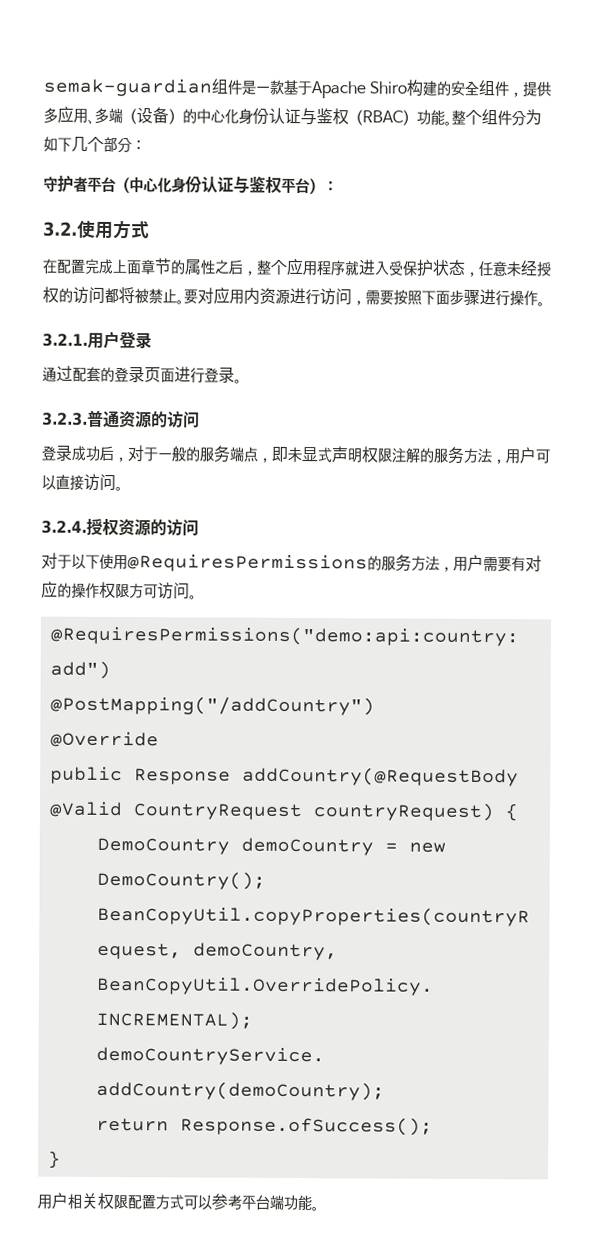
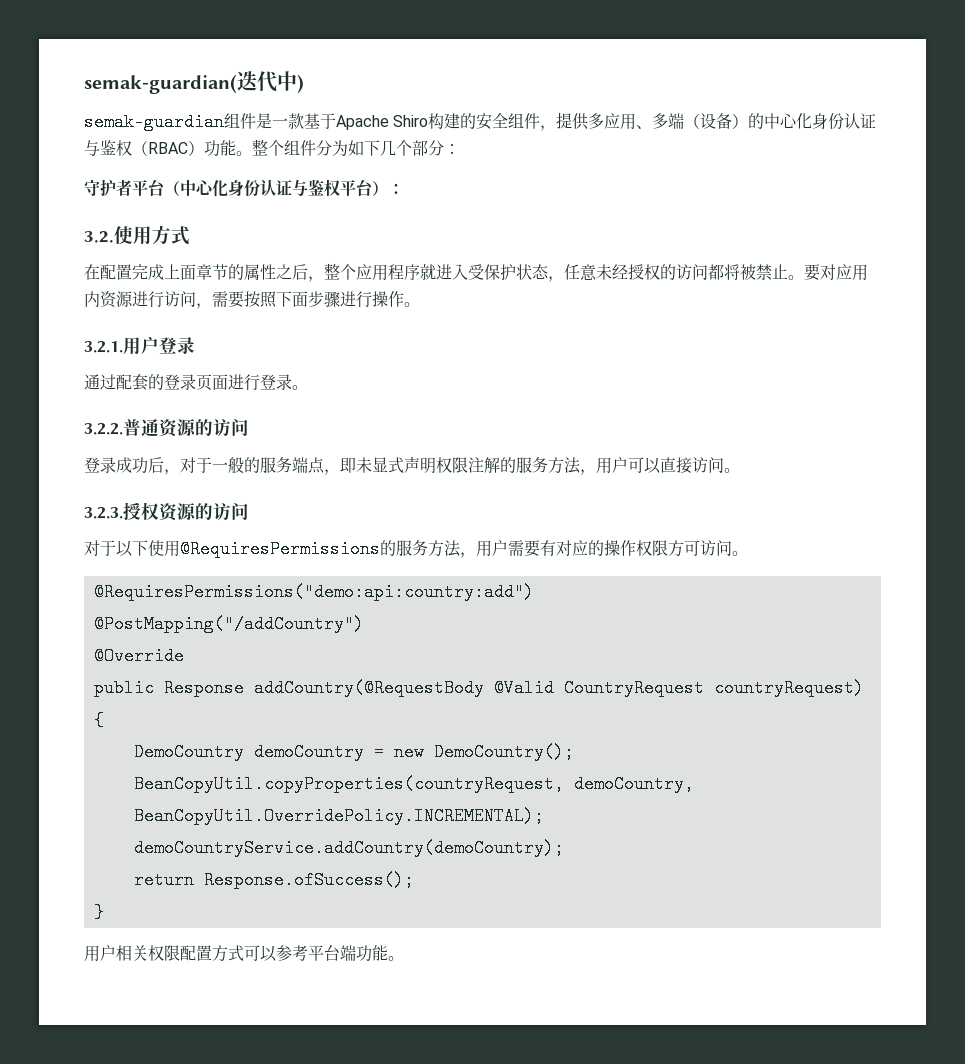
+ semak-guardian(迭代中)
- 3.2.3.普通资源的访问
+ 3.2.2.普通资源的访问
- 3.2.4.授权资源的访问
+ 3.2.3.授权资源的访问

